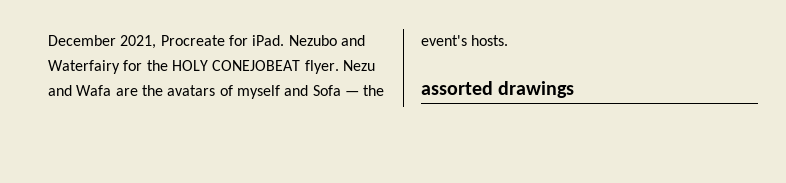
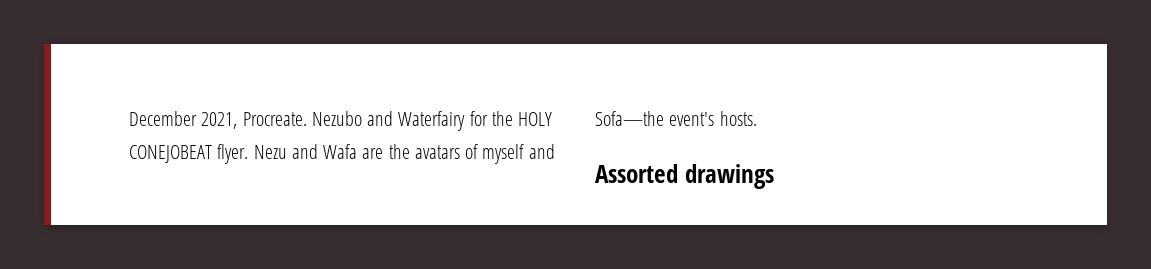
- December 2021, Procreate for iPad.
+ December 2021, Procreate.
- Nezu and Wafa are the avatars of myself and Sofa — the event's hosts.
+ Nezu and Wafa are the avatars of myself and Sofa—the event's hosts.
- assorted drawings
+ Assorted drawings

